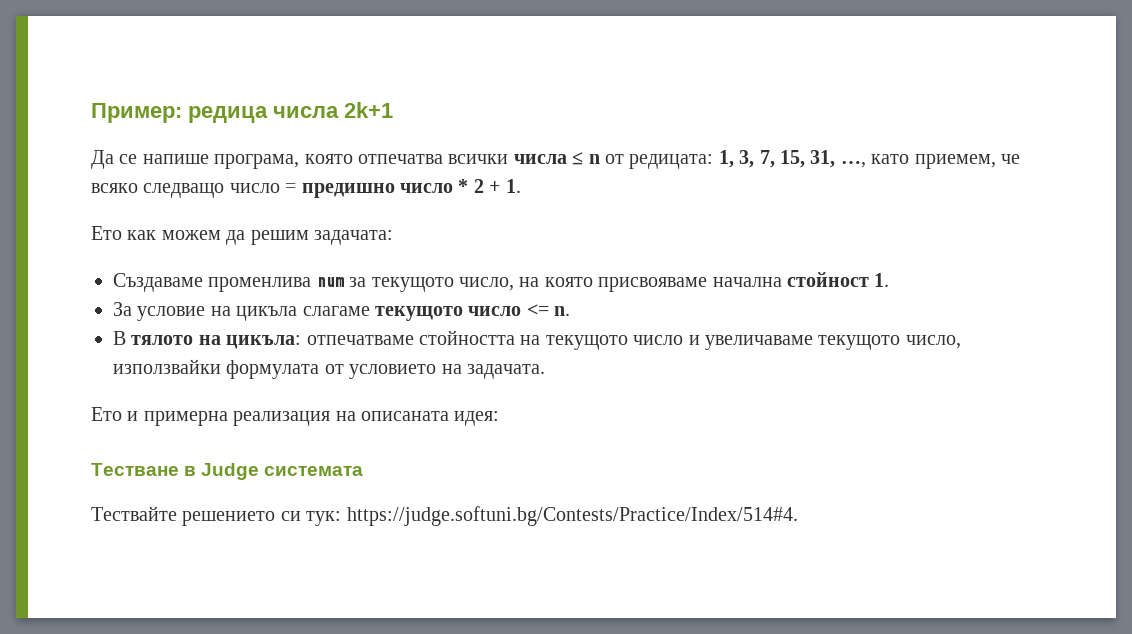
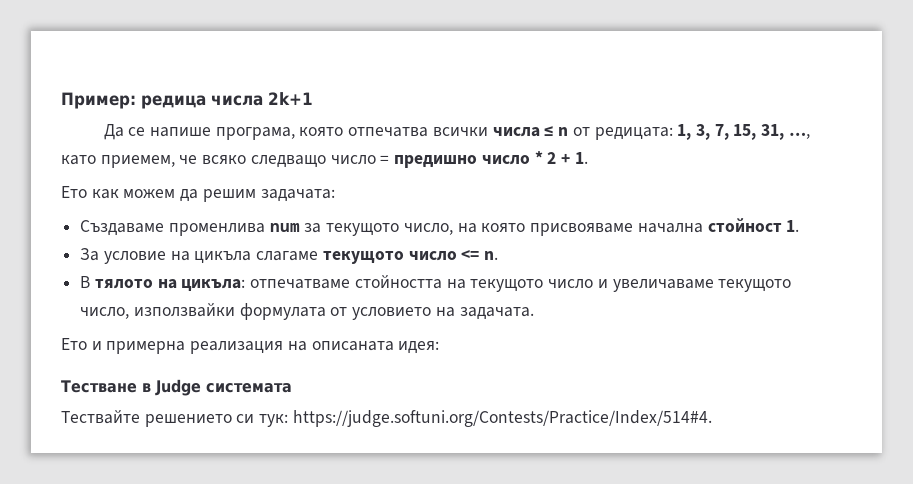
- Тествайте решението си тук: https://judge.softuni.bg/Contests/Practice/Index/514#4.
+ Тествайте решението си тук: https://judge.softuni.org/Contests/Practice/Index/514#4.

